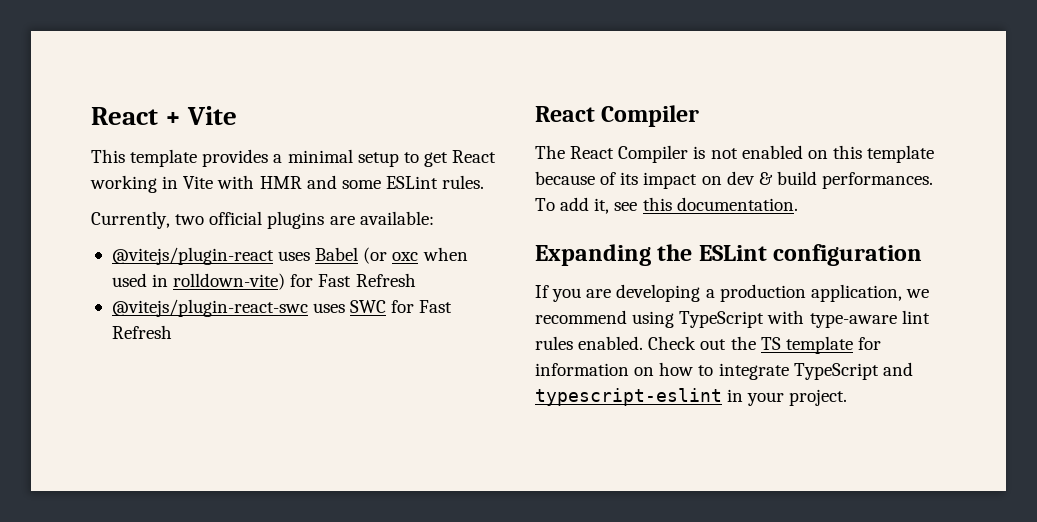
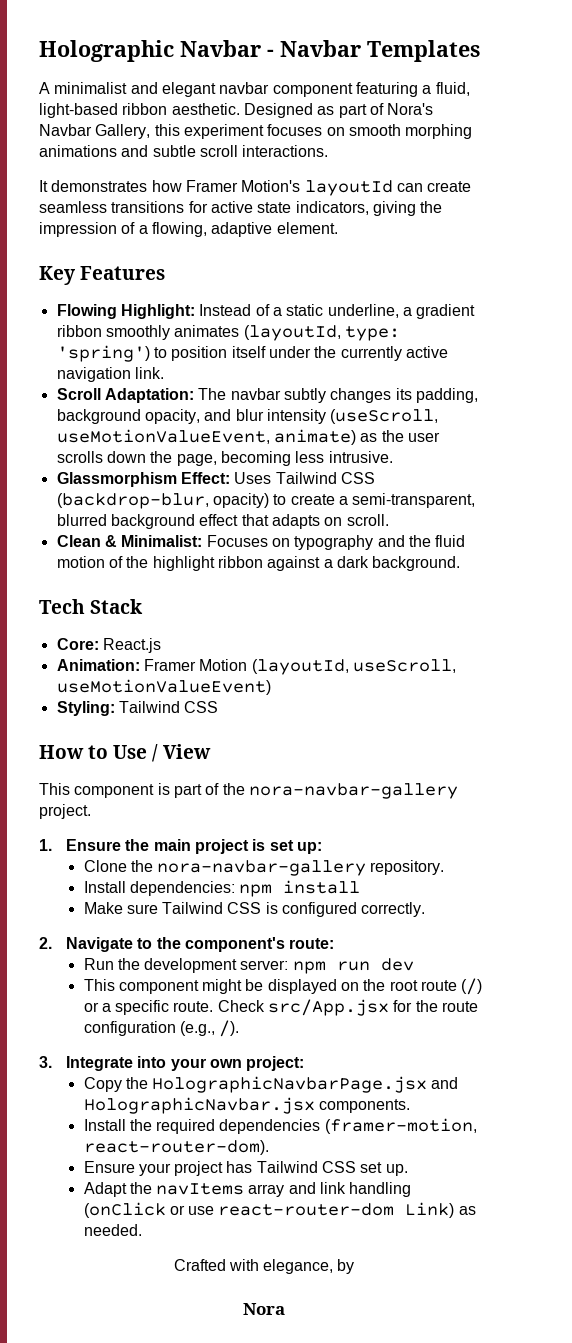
- React + Vite
- This template provides a minimal setup to get React working in Vite with HMR and some ESLint rules.
- Currently, two official plugins are available:
- @vitejs/plugin-react uses Babel (or oxc when used in rolldown-vite) for Fast Refresh
- @vitejs/plugin-react-swc uses SWC for Fast Refresh
- React Compiler
- The React Compiler is not enabled on this template because of its impact on dev & build performances. To add it, see this documentation.
- Expanding the ESLint configuration
- If you are developing a production application, we recommend using TypeScript with type-aware lint rules enabled. Check out the TS template for information on how to integrate TypeScript and typescript-eslint in your project.
+ Holographic Navbar - Navbar Templates
+ A minimalist and elegant navbar component featuring a fluid, light-based ribbon aesthetic. Designed as part of Nora's Navbar Gallery, this experiment focuses on smooth morphing animations and subtle scroll interactions.
+ It demonstrates how Framer Motion's layoutId can create seamless transitions for active state indicators, giving the impression of a flowing, adaptive element.
+ Key Features
+ Flowing Highlight: Instead of a static underline, a gradient ribbon smoothly animates (layoutId, type: 'spring') to position itself under the currently active navigation link.
+ Scroll Adaptation: The navbar subtly changes its padding, background opacity, and blur intensity (useScroll, useMotionValueEvent, animate) as the user scrolls down the page, becoming less intrusive.
+ Glassmorphism Effect: Uses Tailwind CSS (backdrop-blur, opacity) to create a semi-transparent, blurred background effect that adapts on scroll.
+ Clean & Minimalist: Focuses on typography and the fluid motion of the highlight ribbon against a dark background.
+ Tech Stack
+ Core: React.js
+ Animation: Framer Motion (layoutId, useScroll, useMotionValueEvent)
+ Styling: Tailwind CSS
+ How to Use / View
+ This component is part of the nora-navbar-gallery project.
+ 1. Ensure the main project is set up:
+ Clone the nora-navbar-gallery repository.
+ Install dependencies: npm install
+ Make sure Tailwind CSS is configured correctly.
+ 2. Navigate to the component's route:
+ Run the development server: npm run dev
+ This component might be displayed on the root route (/) or a specific route. Check src/App.jsx for the route configuration (e.g., /).
+ 3. Integrate into your own project:
+ Copy the HolographicNavbarPage.jsx and HolographicNavbar.jsx components.
+ Install the required dependencies (framer-motion, react-router-dom).
+ Ensure your project has Tailwind CSS set up.
+ Adapt the navItems array and link handling (onClick or use react-router-dom Link) as needed.
+ Crafted with elegance, by
+ Nora

